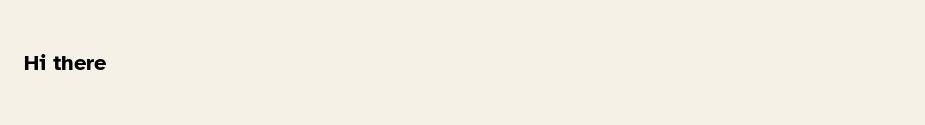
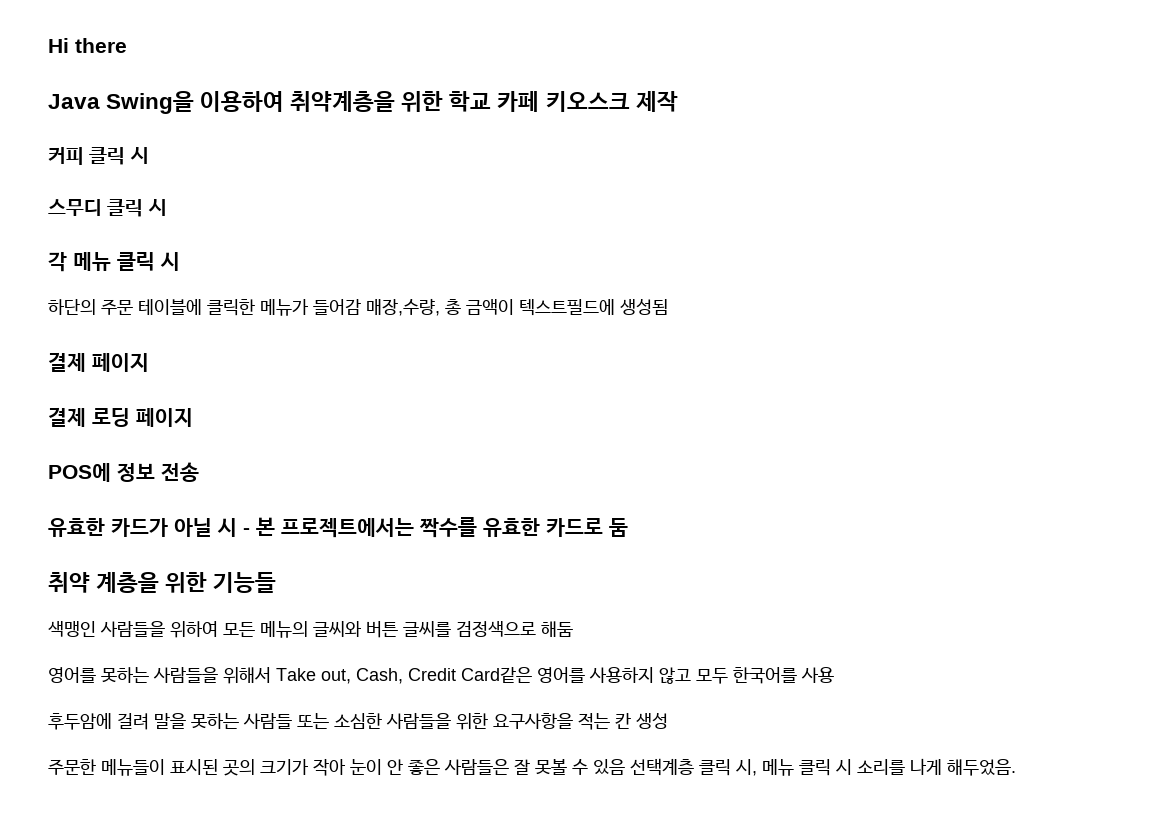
+ Java Swing을 이용하여 취약계층을 위한 학교 카페 키오스크 제작
+ 커피 클릭 시
+ 스무디 클릭 시
+ 각 메뉴 클릭 시
+ 하단의 주문 테이블에 클릭한 메뉴가 들어감 매장,수량, 총 금액이 텍스트필드에 생성됨
+ 결제 페이지
+ 결제 로딩 페이지
+ POS에 정보 전송
+ 유효한 카드가 아닐 시 - 본 프로젝트에서는 짝수를 유효한 카드로 둠
+ 취약 계층을 위한 기능들
+ 색맹인 사람들을 위하여 모든 메뉴의 글씨와 버튼 글씨를 검정색으로 해둠
+ 영어를 못하는 사람들을 위해서 Take out, Cash, Credit Card같은 영어를 사용하지 않고 모두 한국어를 사용
+ 후두암에 걸려 말을 못하는 사람들 또는 소심한 사람들을 위한 요구사항을 적는 칸 생성
+ 주문한 메뉴들이 표시된 곳의 크기가 작아 눈이 안 좋은 사람들은 잘 못볼 수 있음 선택계층 클릭 시, 메뉴 클릭 시 소리를 나게 해두었음.

